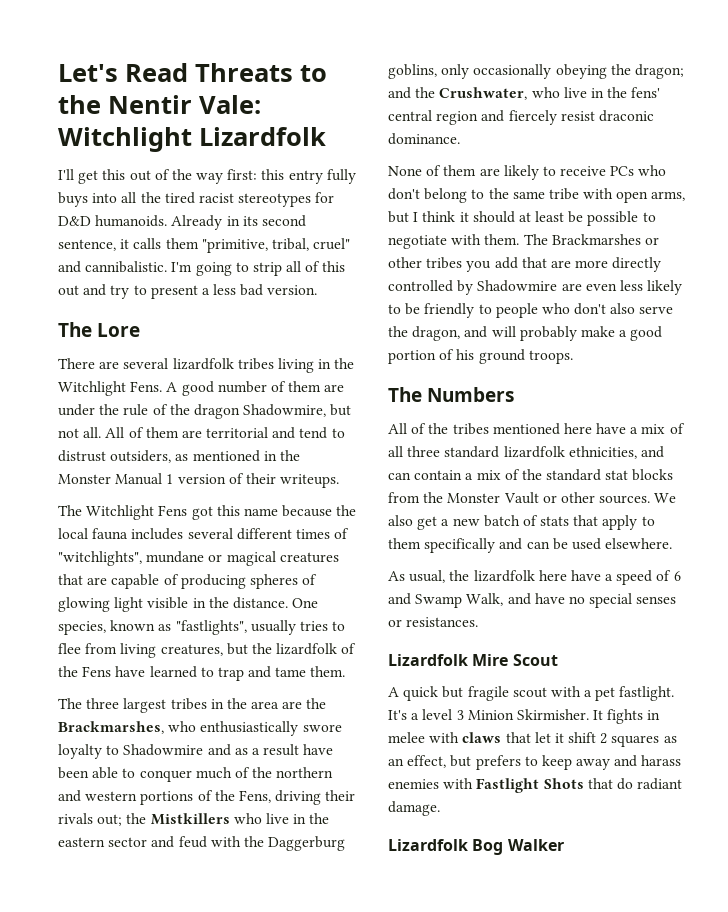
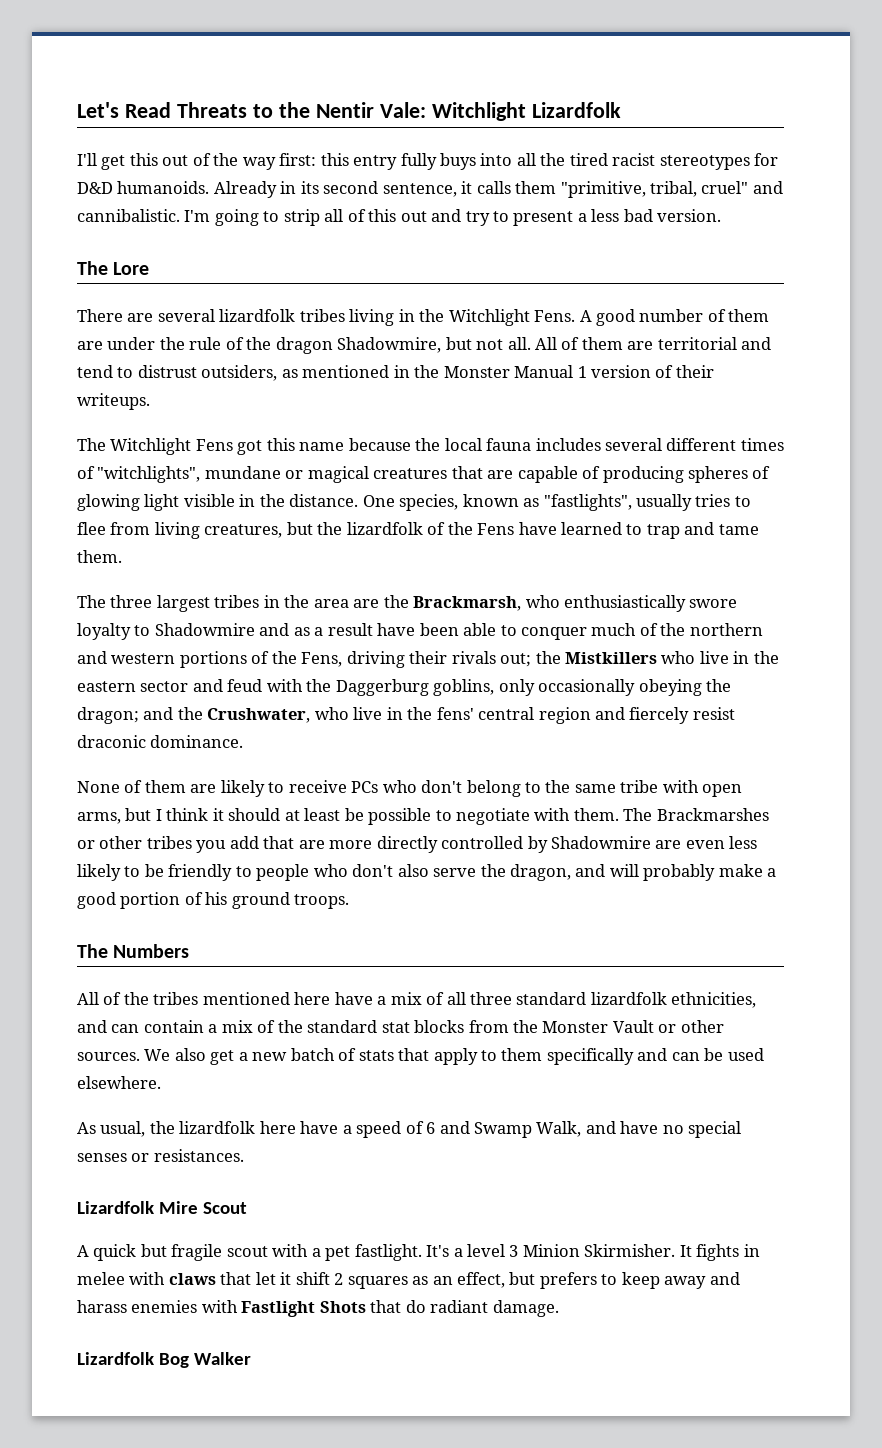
- The three largest tribes in the area are the Brackmarshes, who enthusiastically swore loyalty to Shadowmire and as a result have been able to conquer much of the northern and western portions of the Fens, driving their rivals out;
+ The three largest tribes in the area are the Brackmarsh, who enthusiastically swore loyalty to Shadowmire and as a result have been able to conquer much of the northern and western portions of the Fens, driving their rivals out;

